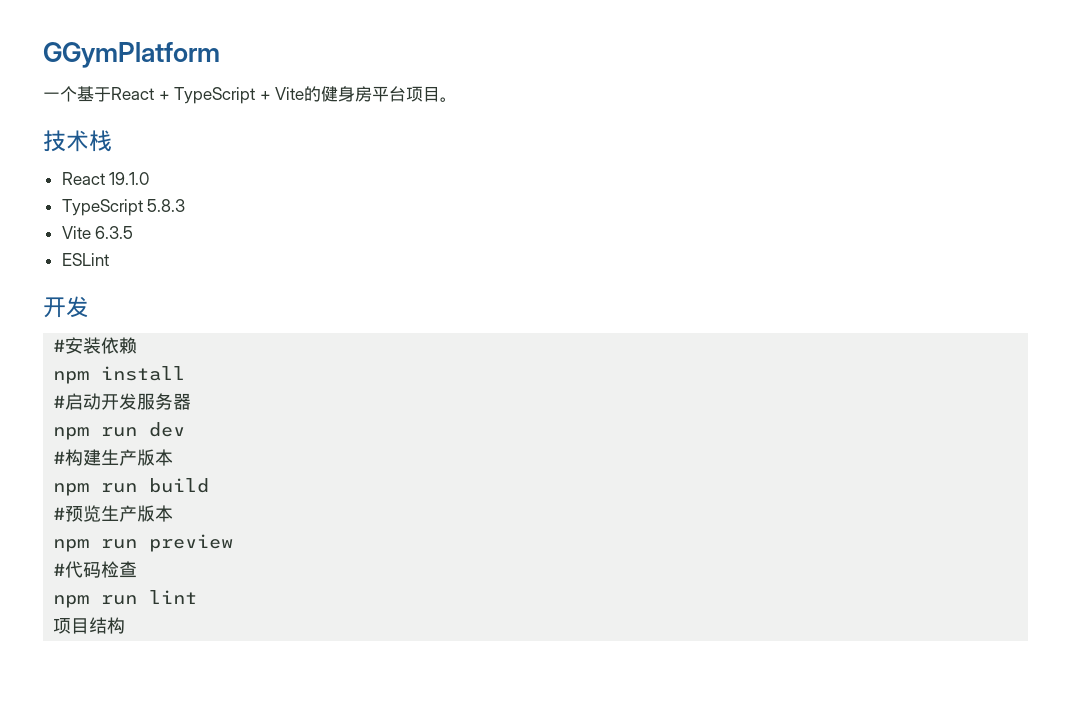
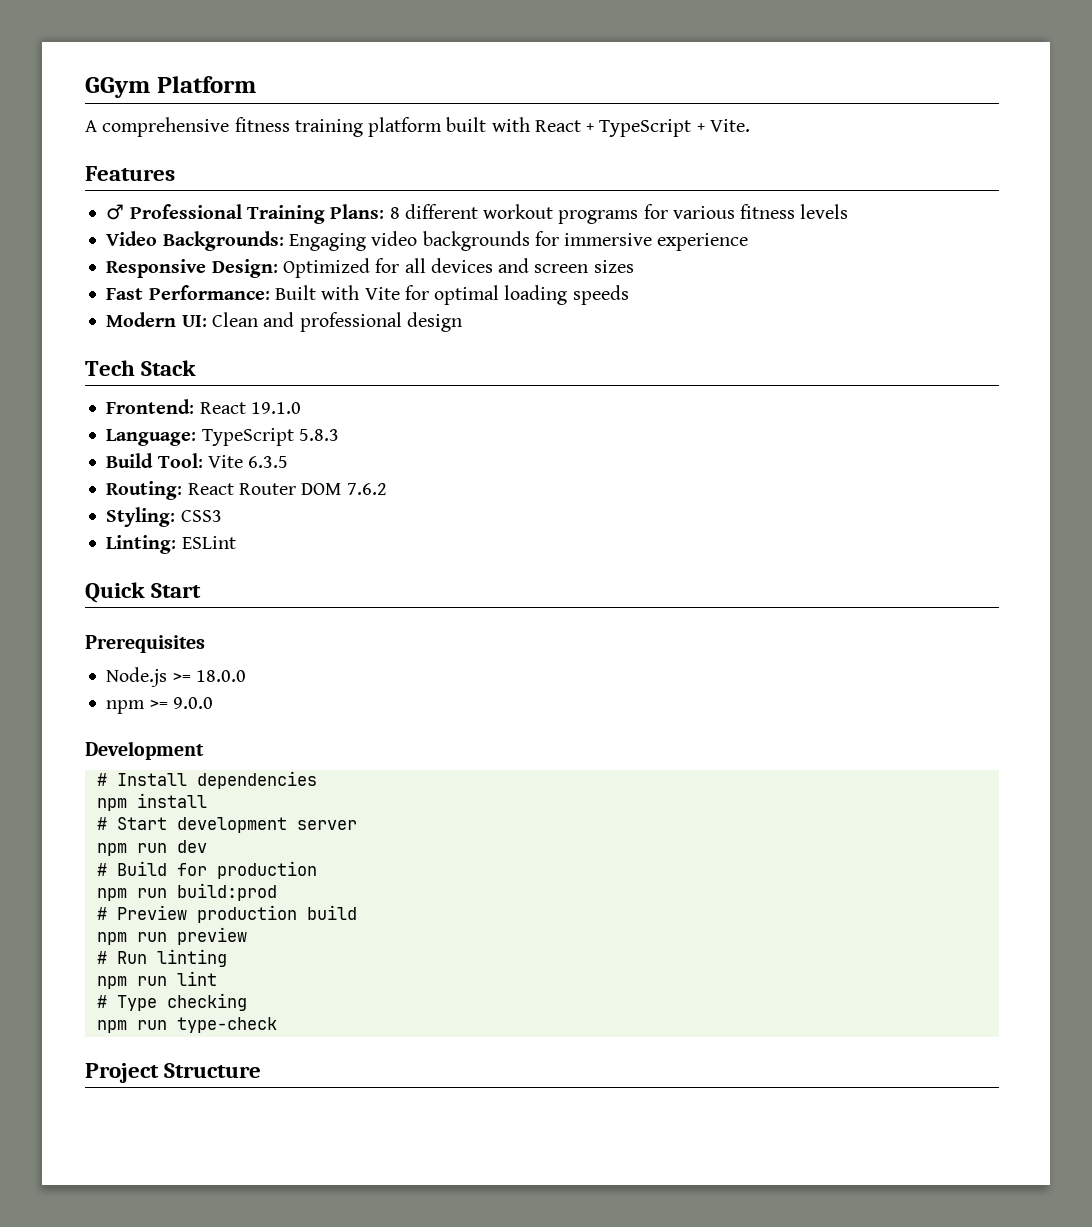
- GGymPlatform
- 一个基于React + TypeScript + Vite的健身房平台项目。
- 技术栈
- React 19.1.0
+ GGym Platform
+ A comprehensive fitness training platform built with React + TypeScript + Vite.
+ Features
+ ♂ Professional Training Plans: 8 different workout programs for various fitness levels
+ Video Backgrounds: Engaging video backgrounds for immersive experience
+ Responsive Design: Optimized for all devices and screen sizes
+ Fast Performance: Built with Vite for optimal loading speeds
+ Modern UI: Clean and professional design
+ Tech Stack
+ Frontend: React 19.1.0
- TypeScript 5.8.3
+ Language: TypeScript 5.8.3
- Vite 6.3.5
+ Build Tool: Vite 6.3.5
- ESLint
- 开发
- #安装依赖
+ Routing: React Router DOM 7.6.2
+ Styling: CSS3
+ Linting: ESLint
+ Quick Start
+ Prerequisites
+ Node.js >= 18.0.0
+ npm >= 9.0.0
+ Development
+ # Install dependencies
- #启动开发服务器
+ # Start development server
- #构建生产版本
- npm run build
- #预览生产版本
+ # Build for production
+ npm run build:prod
+ # Preview production build
- #代码检查
+ # Run linting
- 项目结构
+ # Type checking
+ npm run type-check
+ Project Structure

